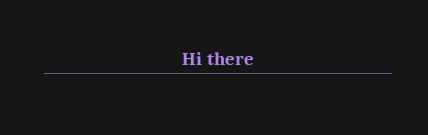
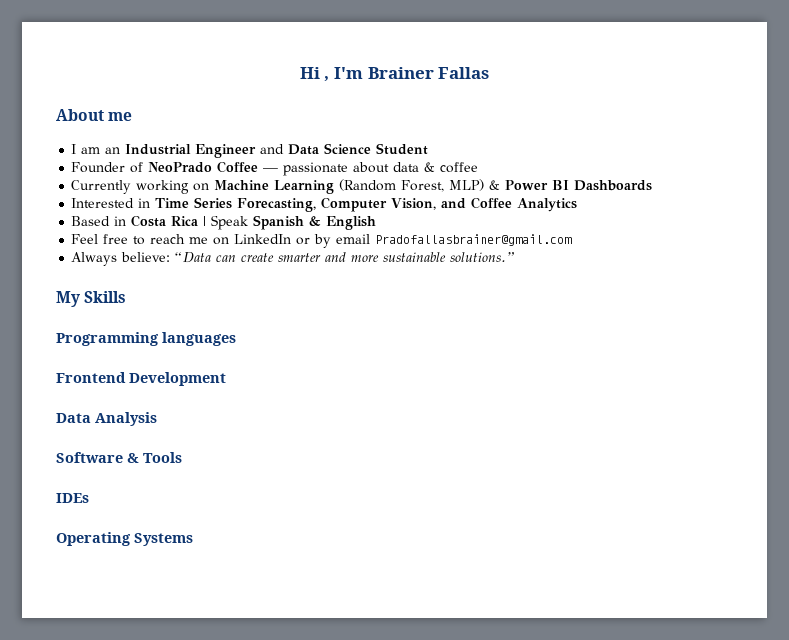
- Hi there
+ Hi , I'm Brainer Fallas
+ About me
+ I am an Industrial Engineer and Data Science Student
+ Founder of NeoPrado Coffee — passionate about data & coffee
+ Currently working on Machine Learning (Random Forest, MLP) & Power BI Dashboards
+ Interested in Time Series Forecasting, Computer Vision, and Coffee Analytics
+ Based in Costa Rica | Speak Spanish & English
+ Feel free to reach me on LinkedIn or by email Pradofallasbrainer@gmail.com
+ Always believe: “Data can create smarter and more sustainable solutions.”
+ My Skills
+ Programming languages
+ Frontend Development
+ Data Analysis
+ Software & Tools
+ IDEs
+ Operating Systems

